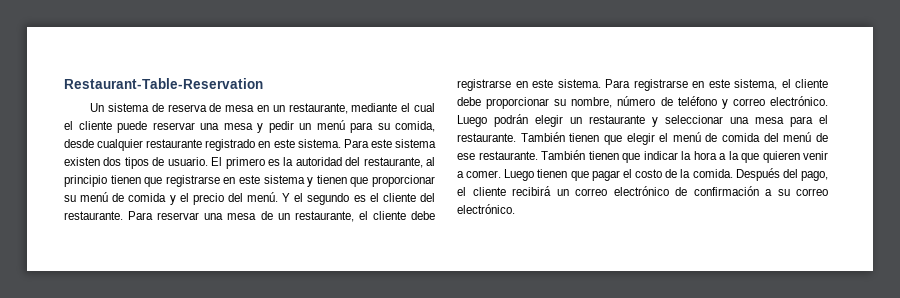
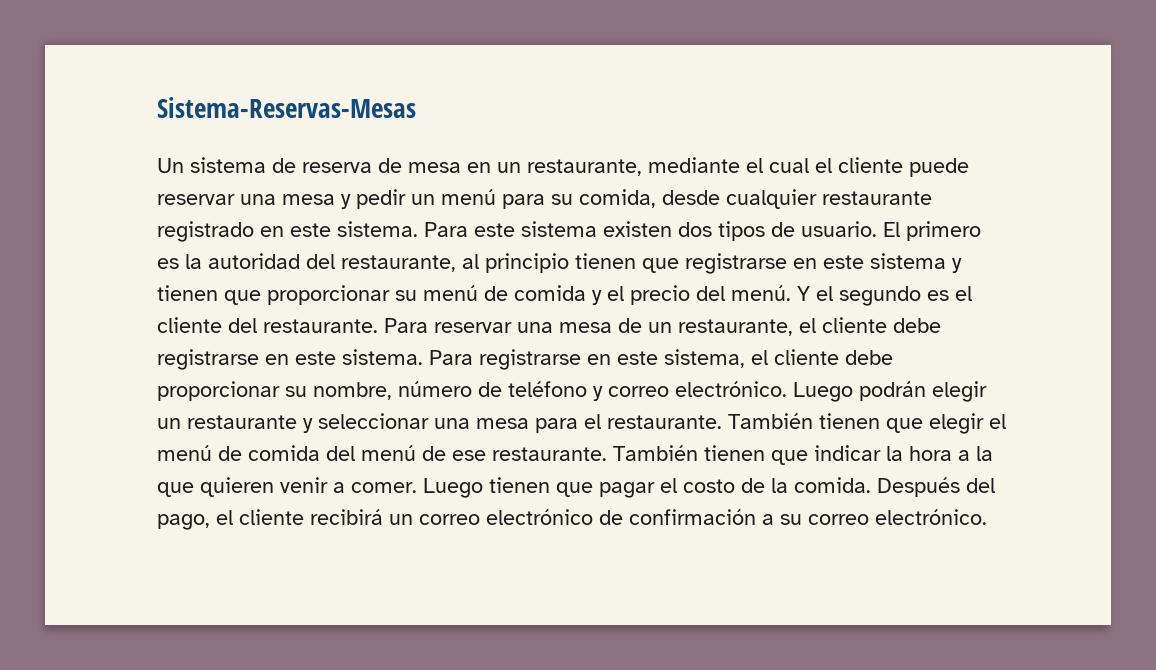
- Restaurant-Table-Reservation
+ Sistema-Reservas-Mesas

